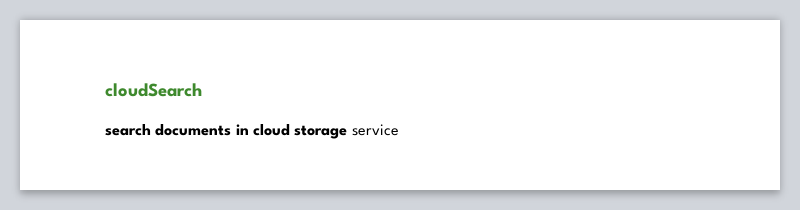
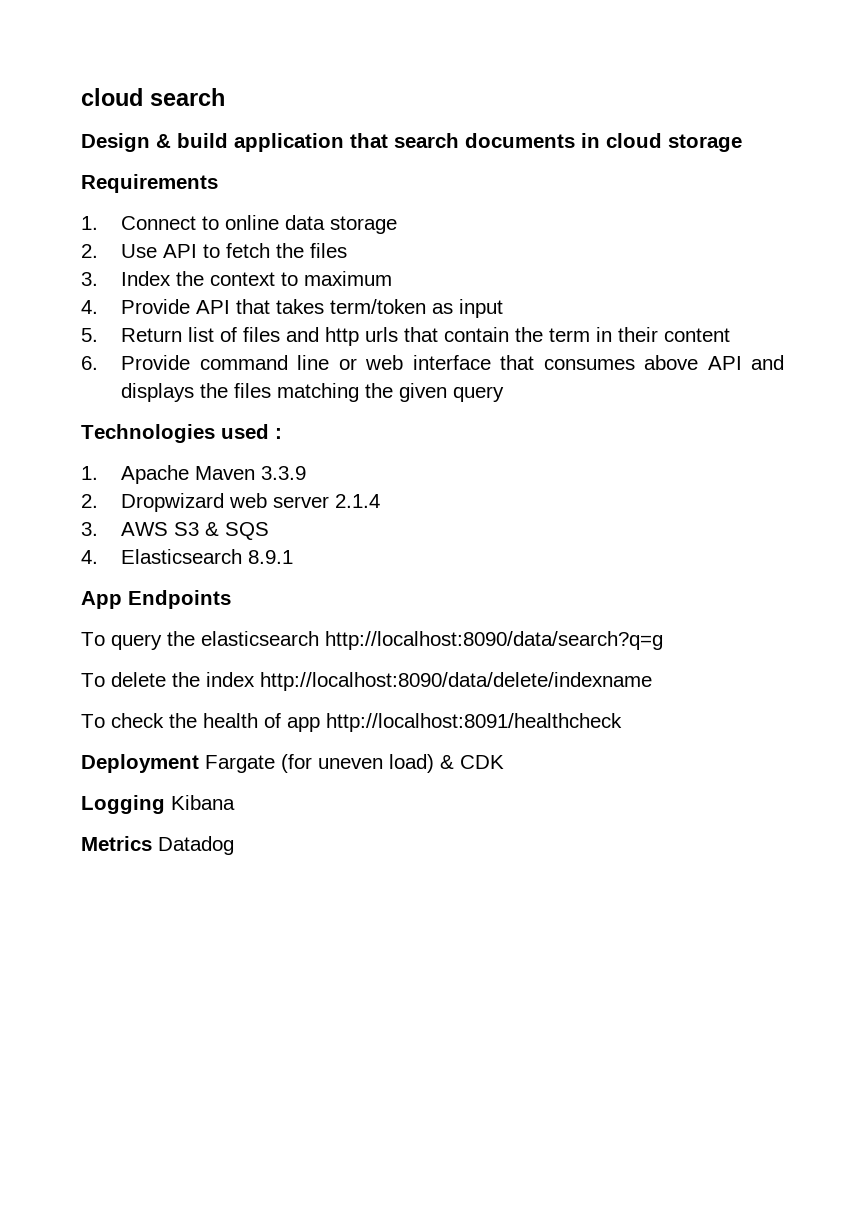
- cloudSearch
- search documents in cloud storage service
+ cloud search
+ Design & build application that search documents in cloud storage
+ Requirements
+ 1. Connect to online data storage
+ 2. Use API to fetch the files
+ 3. Index the context to maximum
+ 4. Provide API that takes term/token as input
+ 5. Return list of files and http urls that contain the term in their content
+ 6. Provide command line or web interface that consumes above API and displays the files matching the given query
+ Technologies used :
+ 1. Apache Maven 3.3.9
+ 2. Dropwizard web server 2.1.4
+ 3. AWS S3 & SQS
+ 4. Elasticsearch 8.9.1
+ App Endpoints
+ To query the elasticsearch http://localhost:8090/data/search?q=g
+ To delete the index http://localhost:8090/data/delete/indexname
+ To check the health of app http://localhost:8091/healthcheck
+ Deployment Fargate (for uneven load) & CDK
+ Logging Kibana
+ Metrics Datadog

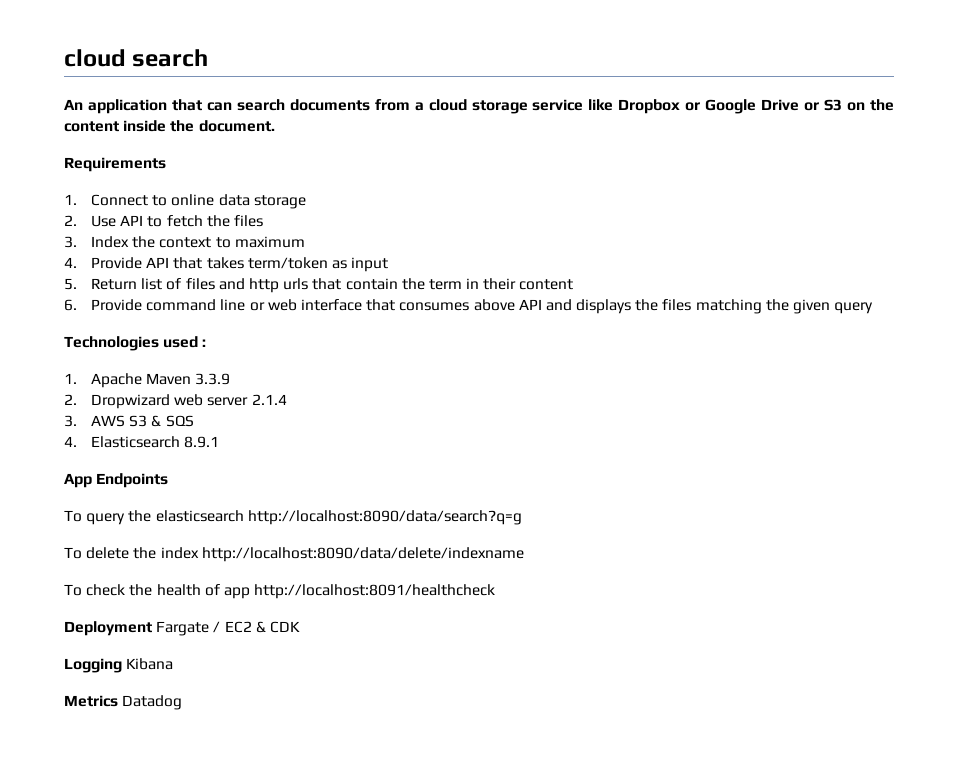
- Design & build application that search documents in cloud storage
+ An application that can search documents from a cloud storage service like Dropbox or Google Drive or S3 on the content inside the document.
- Deployment Fargate (for uneven load) & CDK
+ Deployment Fargate / EC2 & CDK

